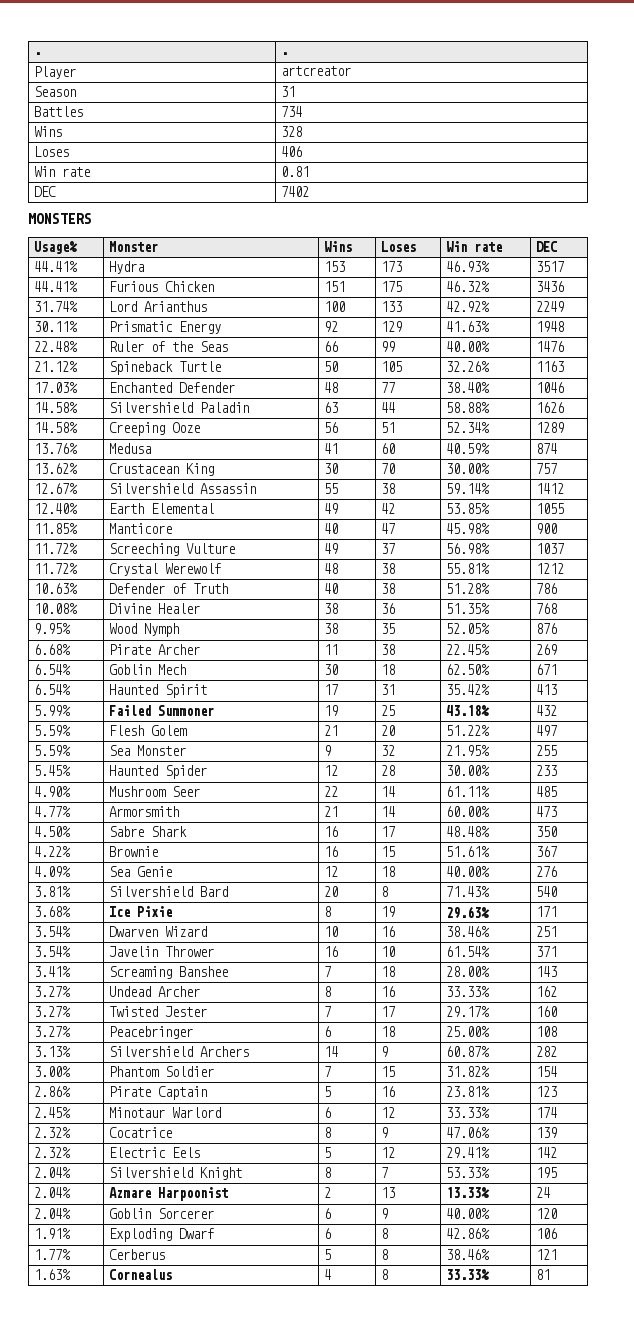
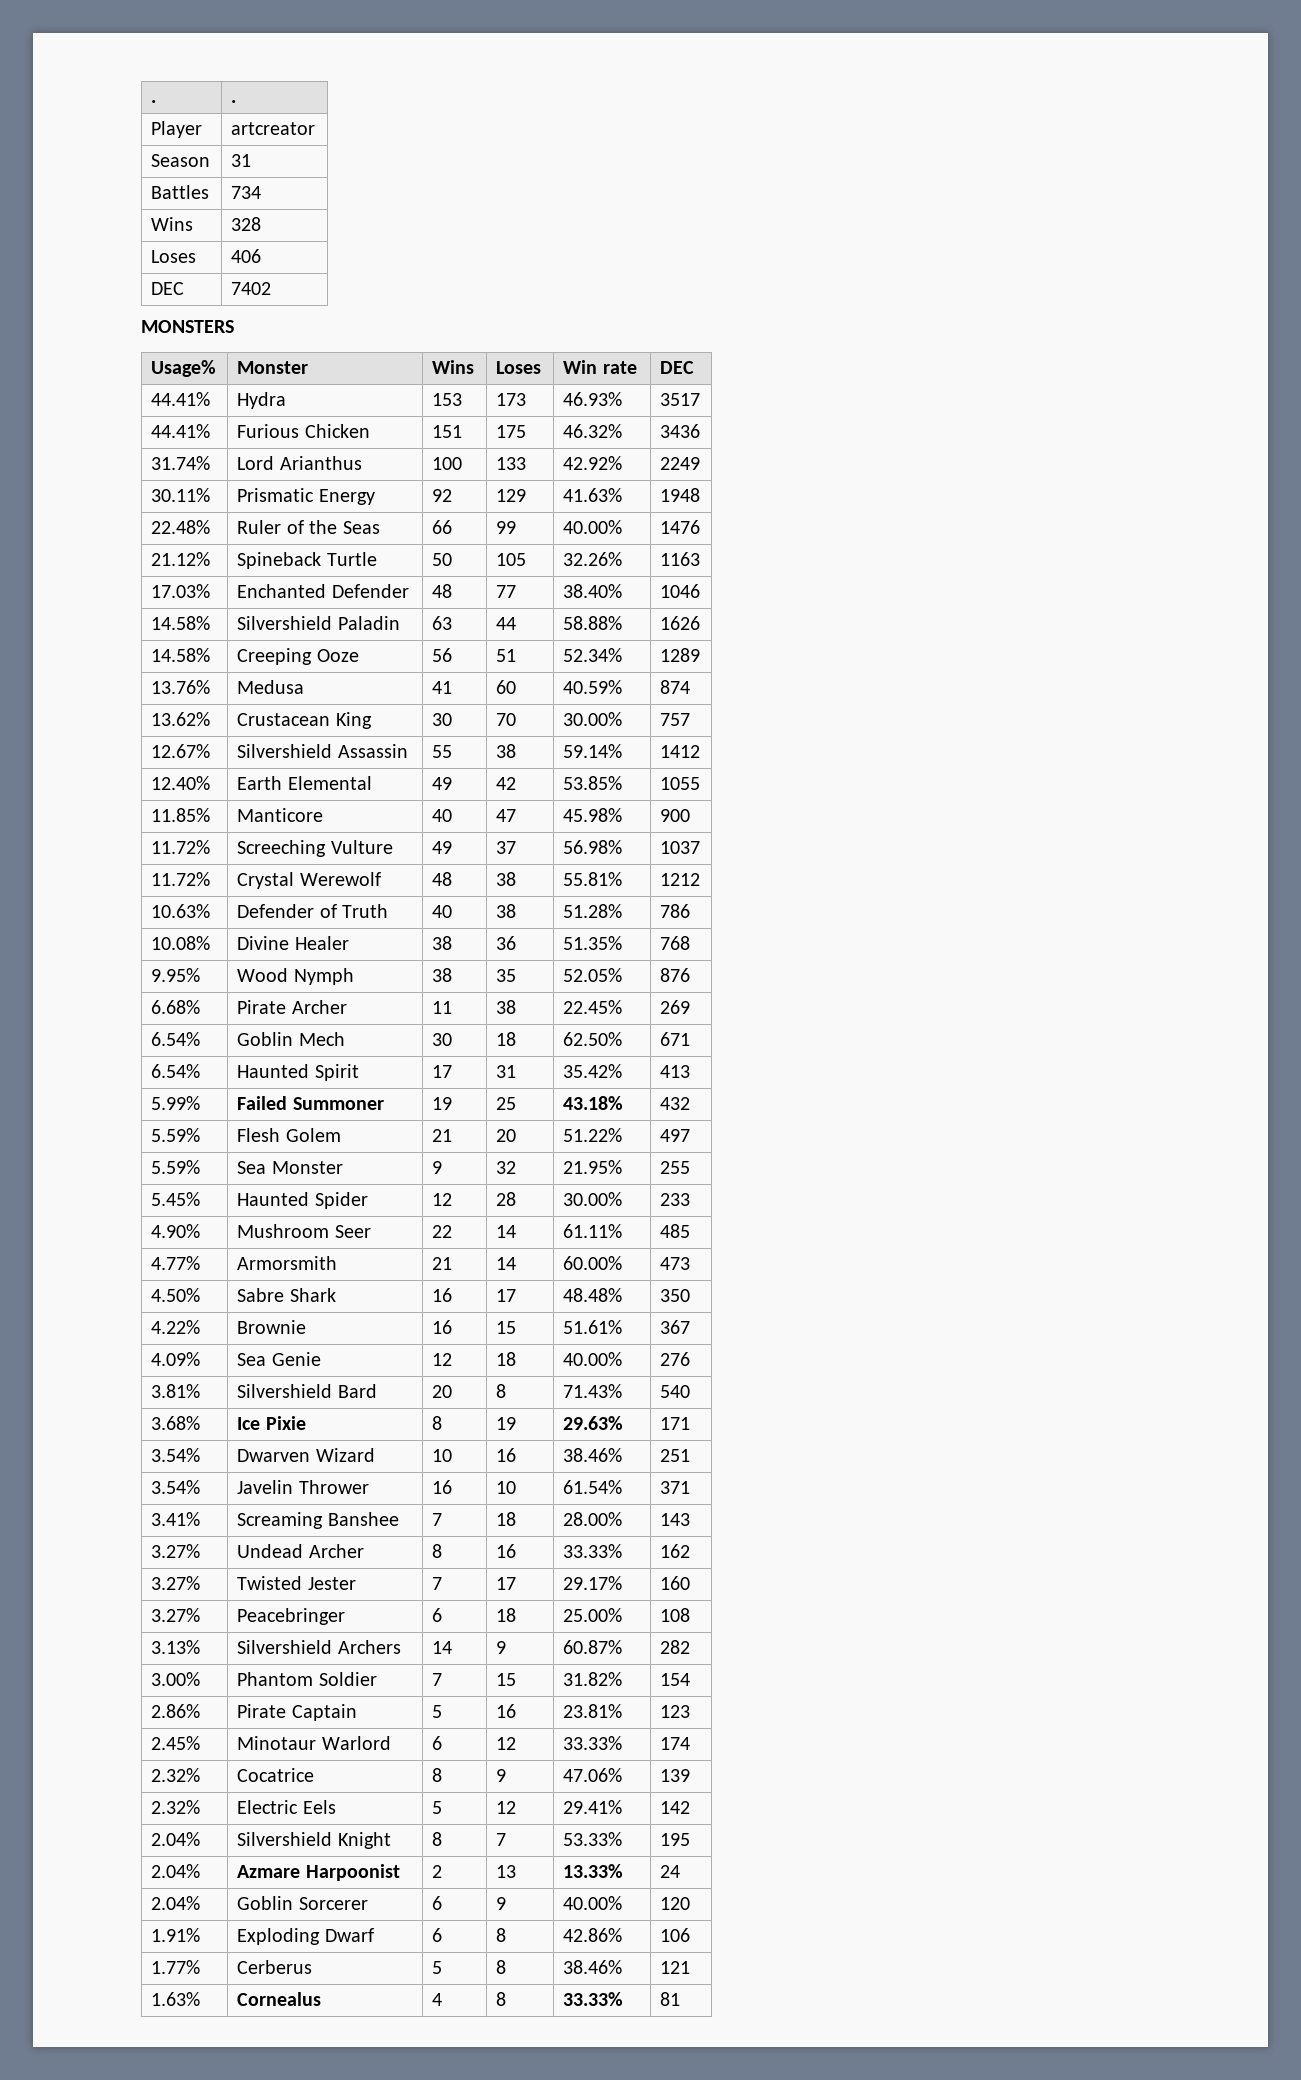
- Win rate | 0.81

